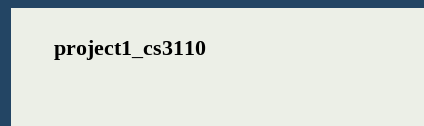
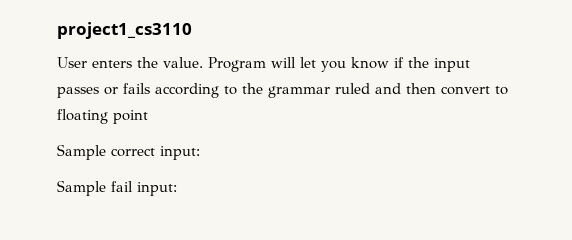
+ User enters the value. Program will let you know if the input passes or fails according to the grammar ruled and then convert to floating point
+ Sample correct input:
+ Sample fail input:

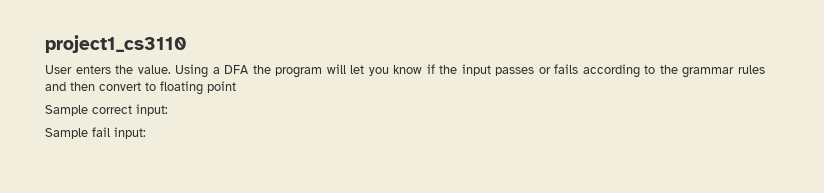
- Program will let you know if the input passes or fails according to the grammar ruled and then convert to floating point
+ Using a DFA the program will let you know if the input passes or fails according to the grammar rules and then convert to floating point

